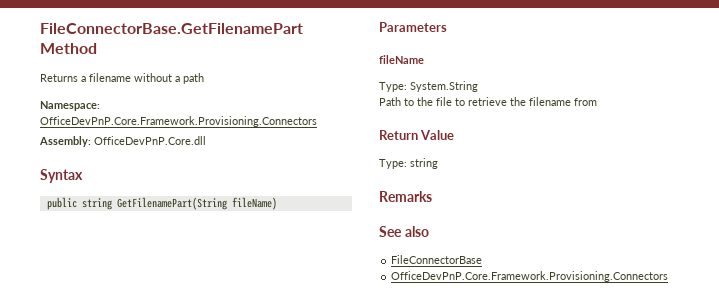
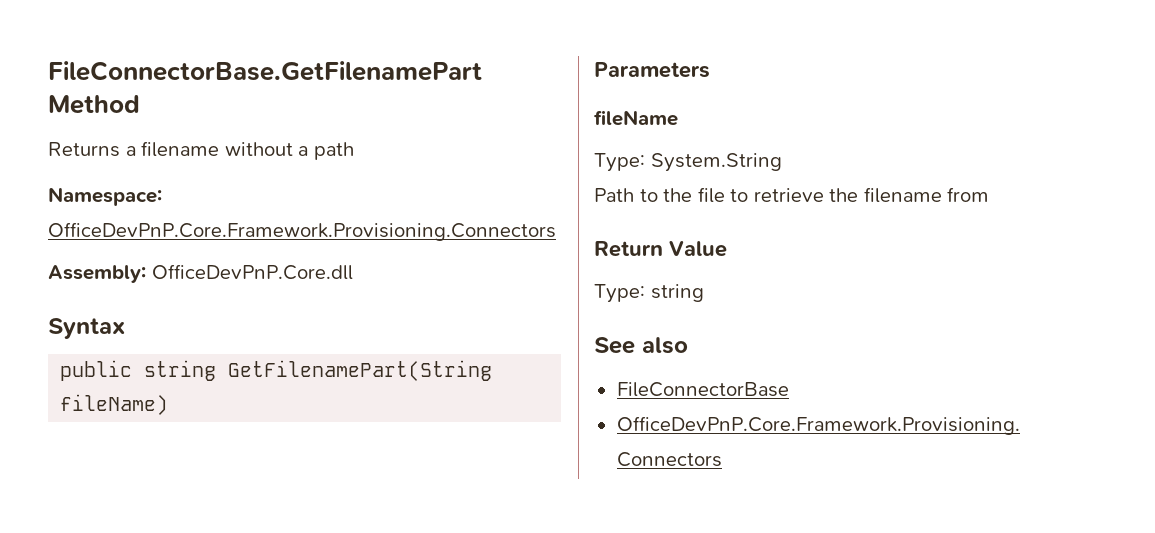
- Remarks

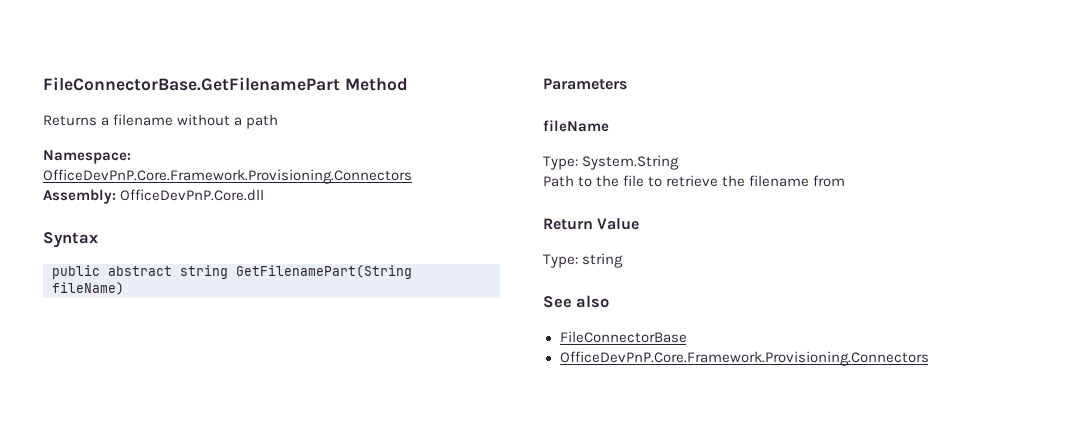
- public string GetFilenamePart(String fileName)
+ public abstract string GetFilenamePart(String fileName)

